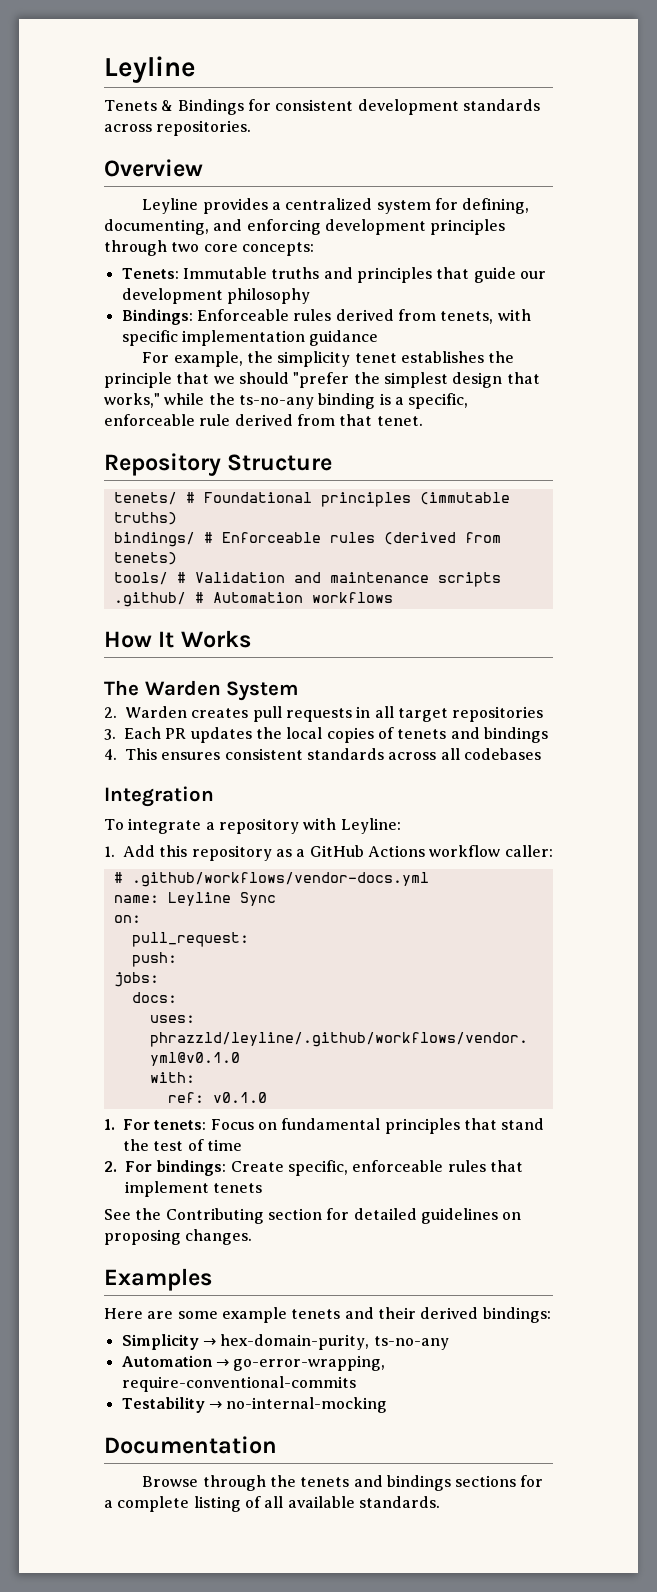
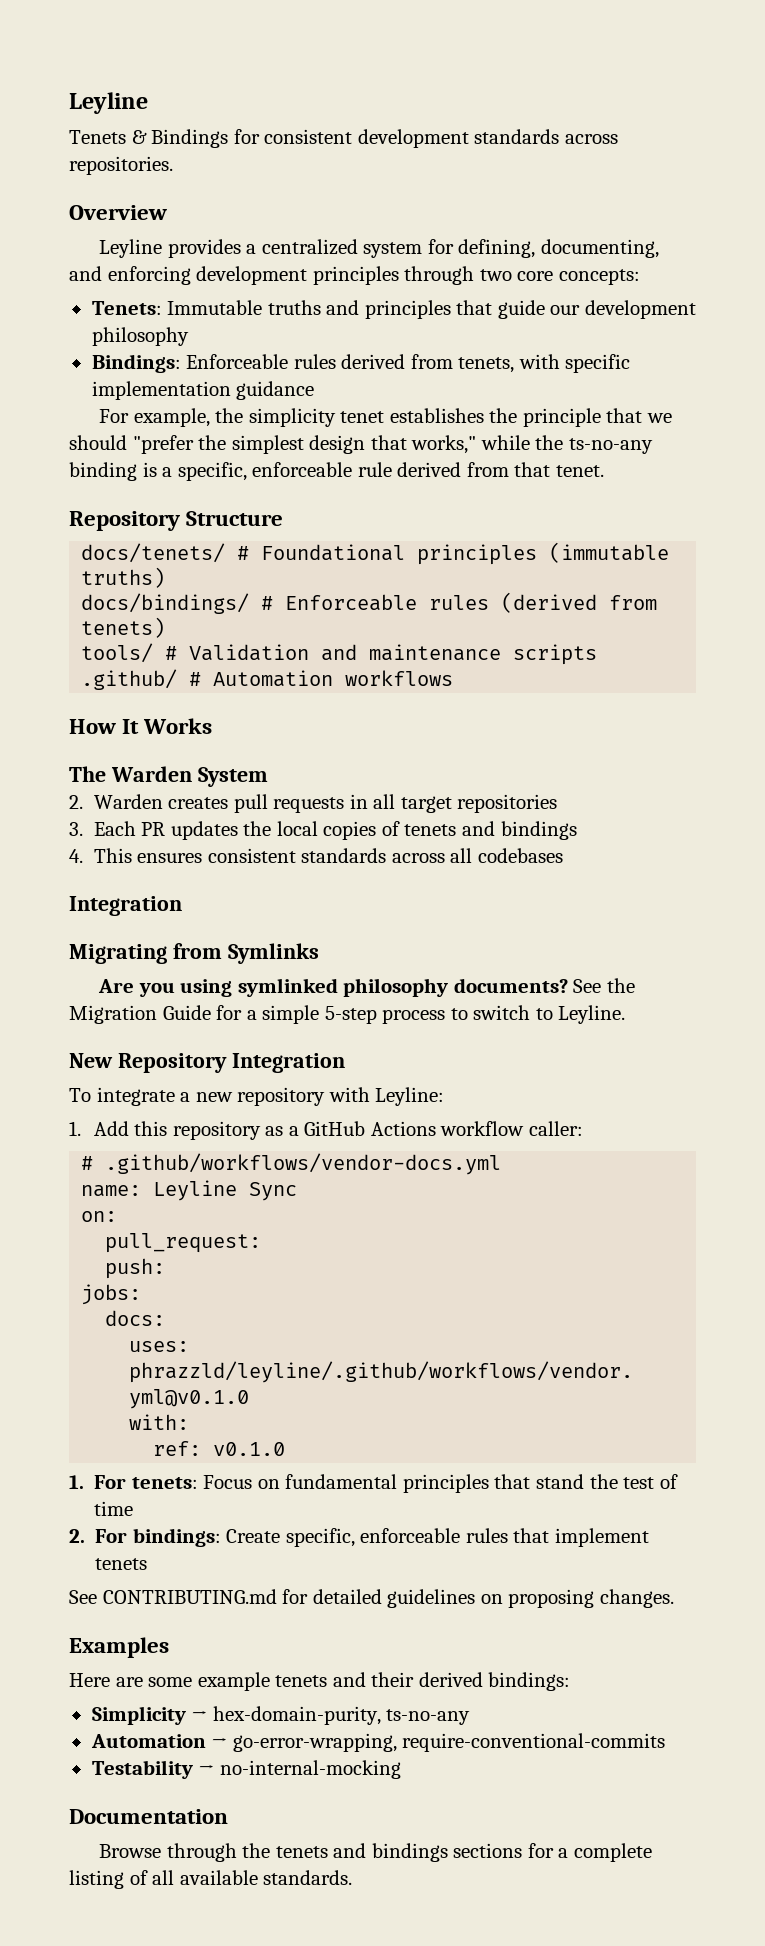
- tenets/ # Foundational principles (immutable truths)
+ docs/tenets/ # Foundational principles (immutable truths)
- bindings/ # Enforceable rules (derived from tenets)
+ docs/bindings/ # Enforceable rules (derived from tenets)
+ Migrating from Symlinks
+ Are you using symlinked philosophy documents? See the Migration Guide for a simple 5-step process to switch to Leyline.
+ New Repository Integration
- To integrate a repository with Leyline:
+ To integrate a new repository with Leyline:
- See the Contributing section for detailed guidelines on proposing changes.
+ See CONTRIBUTING.md for detailed guidelines on proposing changes.

